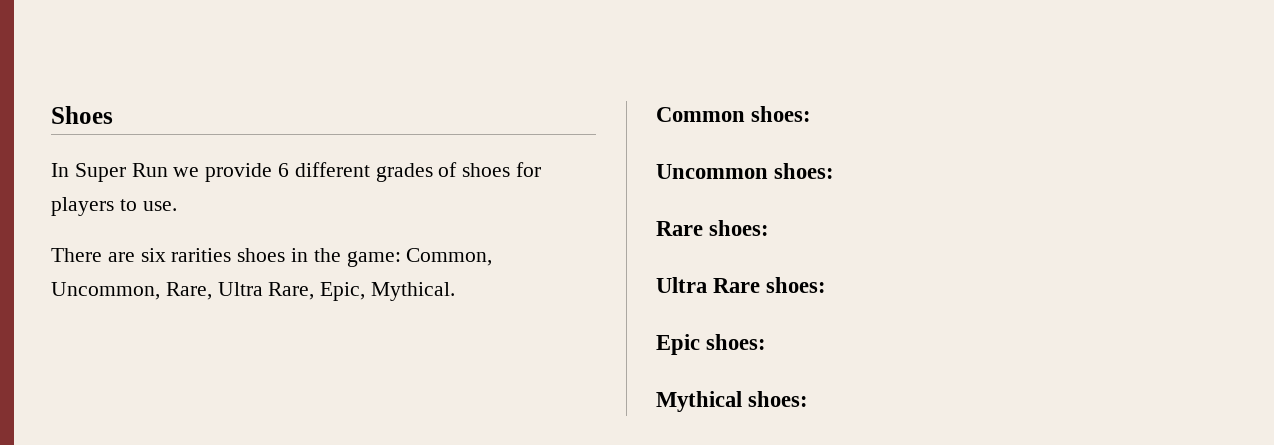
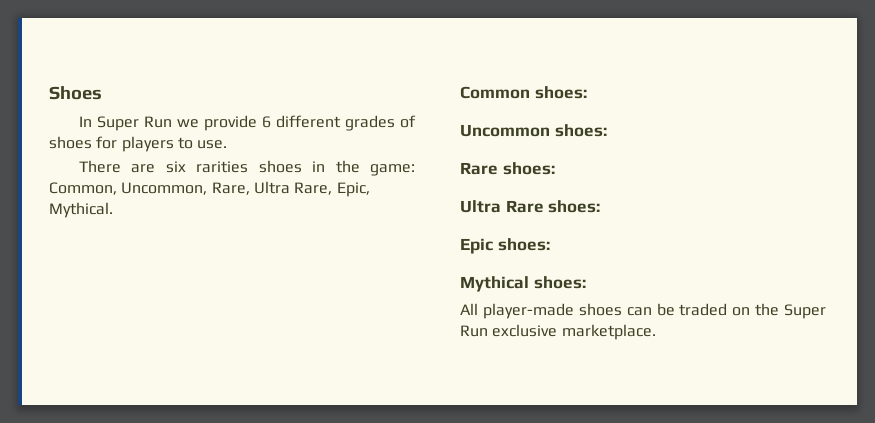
+ All player-made shoes can be traded on the Super Run exclusive marketplace.

